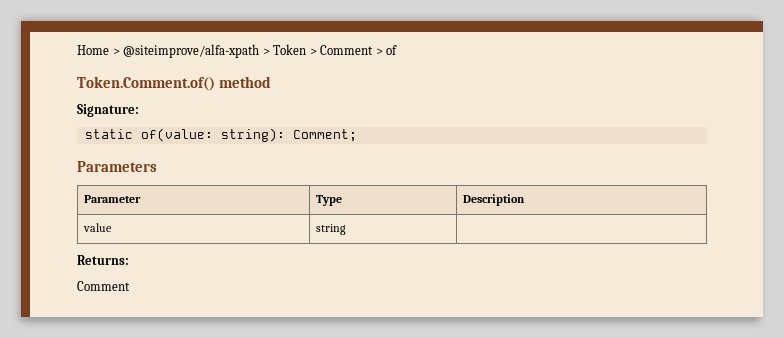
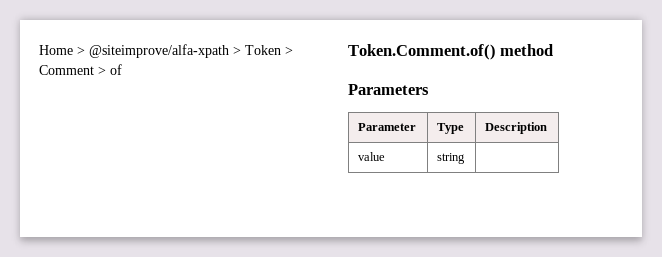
- Signature:
- static of(value: string): Comment;
- Returns:
- Comment

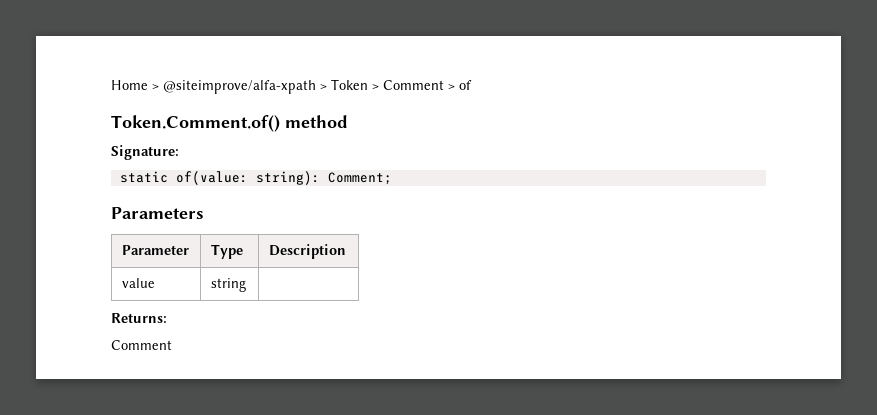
+ Signature:
+ static of(value: string): Comment;
+ Returns:
+ Comment

